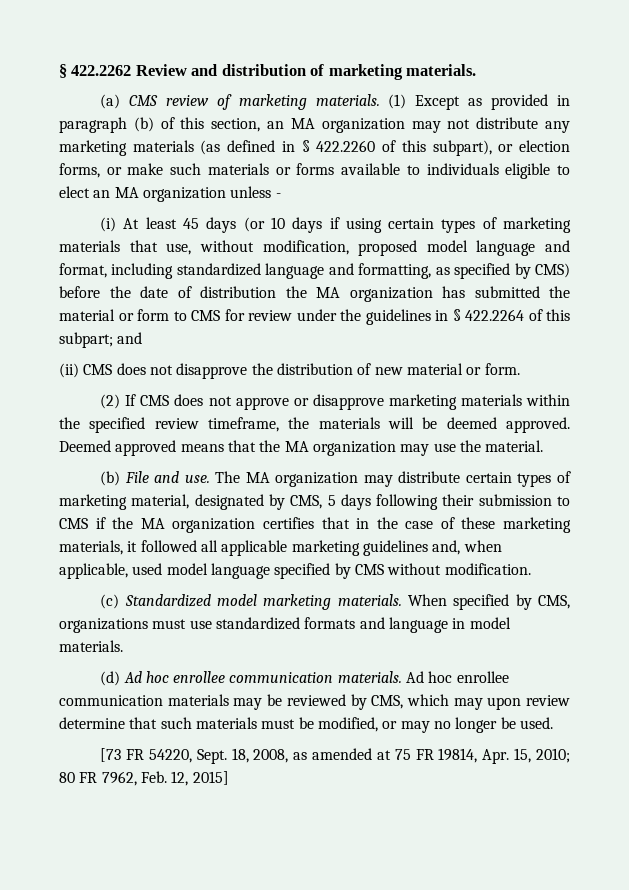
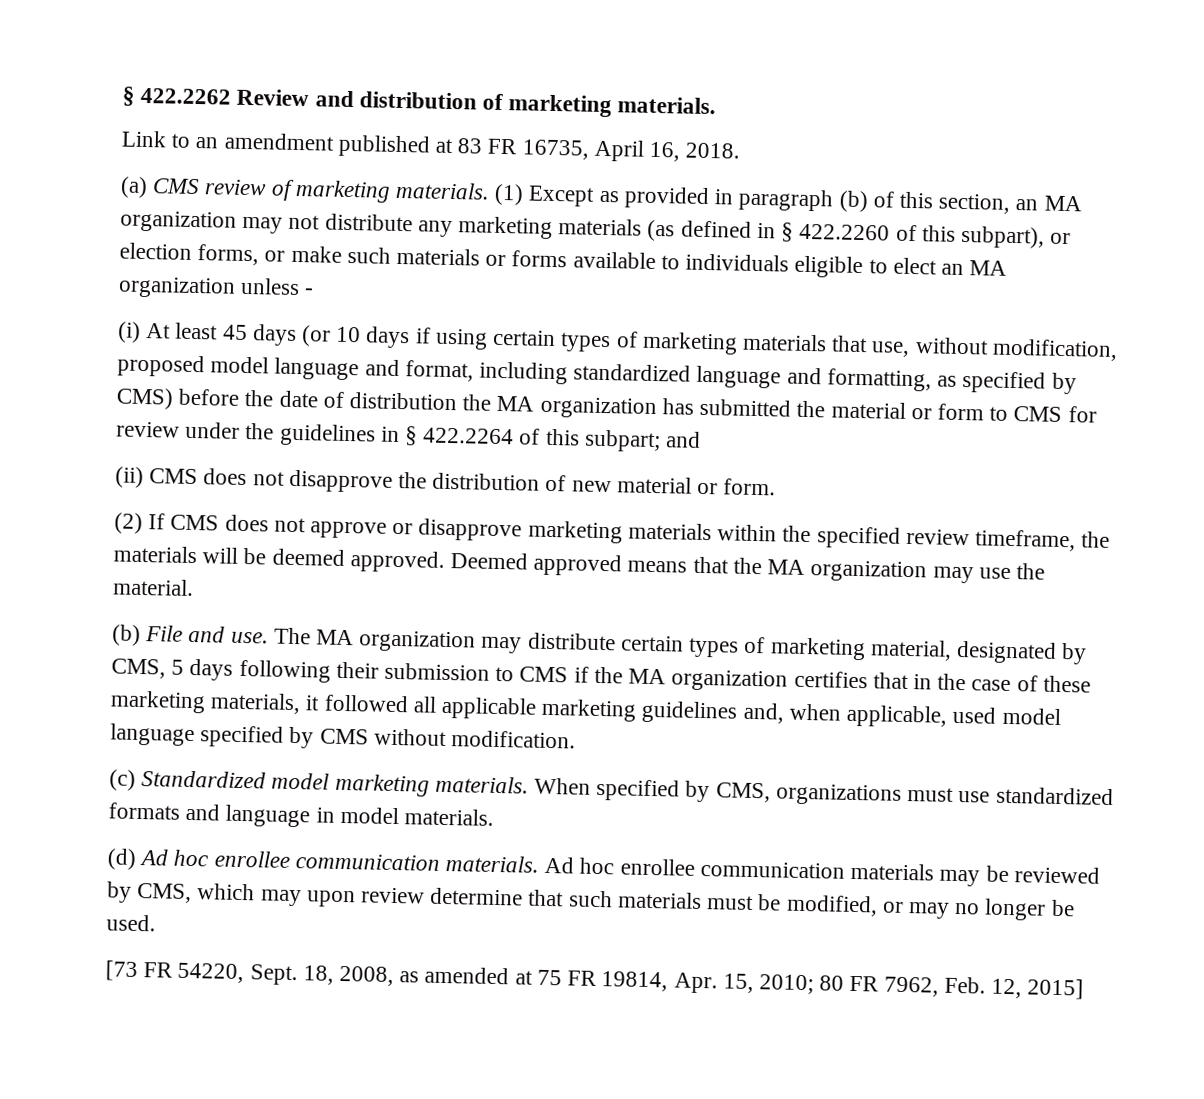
+ Link to an amendment published at 83 FR 16735, April 16, 2018.

